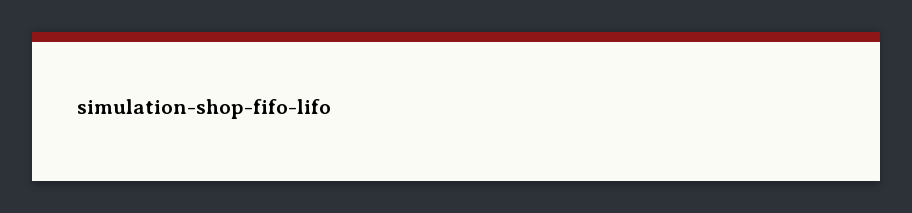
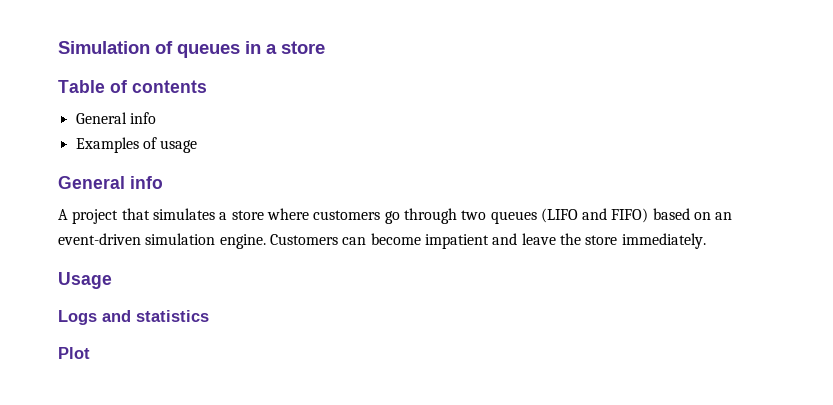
- simulation-shop-fifo-lifo
+ Simulation of queues in a store
+ Table of contents
+ General info
+ Examples of usage
+ General info
+ A project that simulates a store where customers go through two queues (LIFO and FIFO) based on an event-driven simulation engine. Customers can become impatient and leave the store immediately.
+ Usage
+ Logs and statistics
+ Plot

